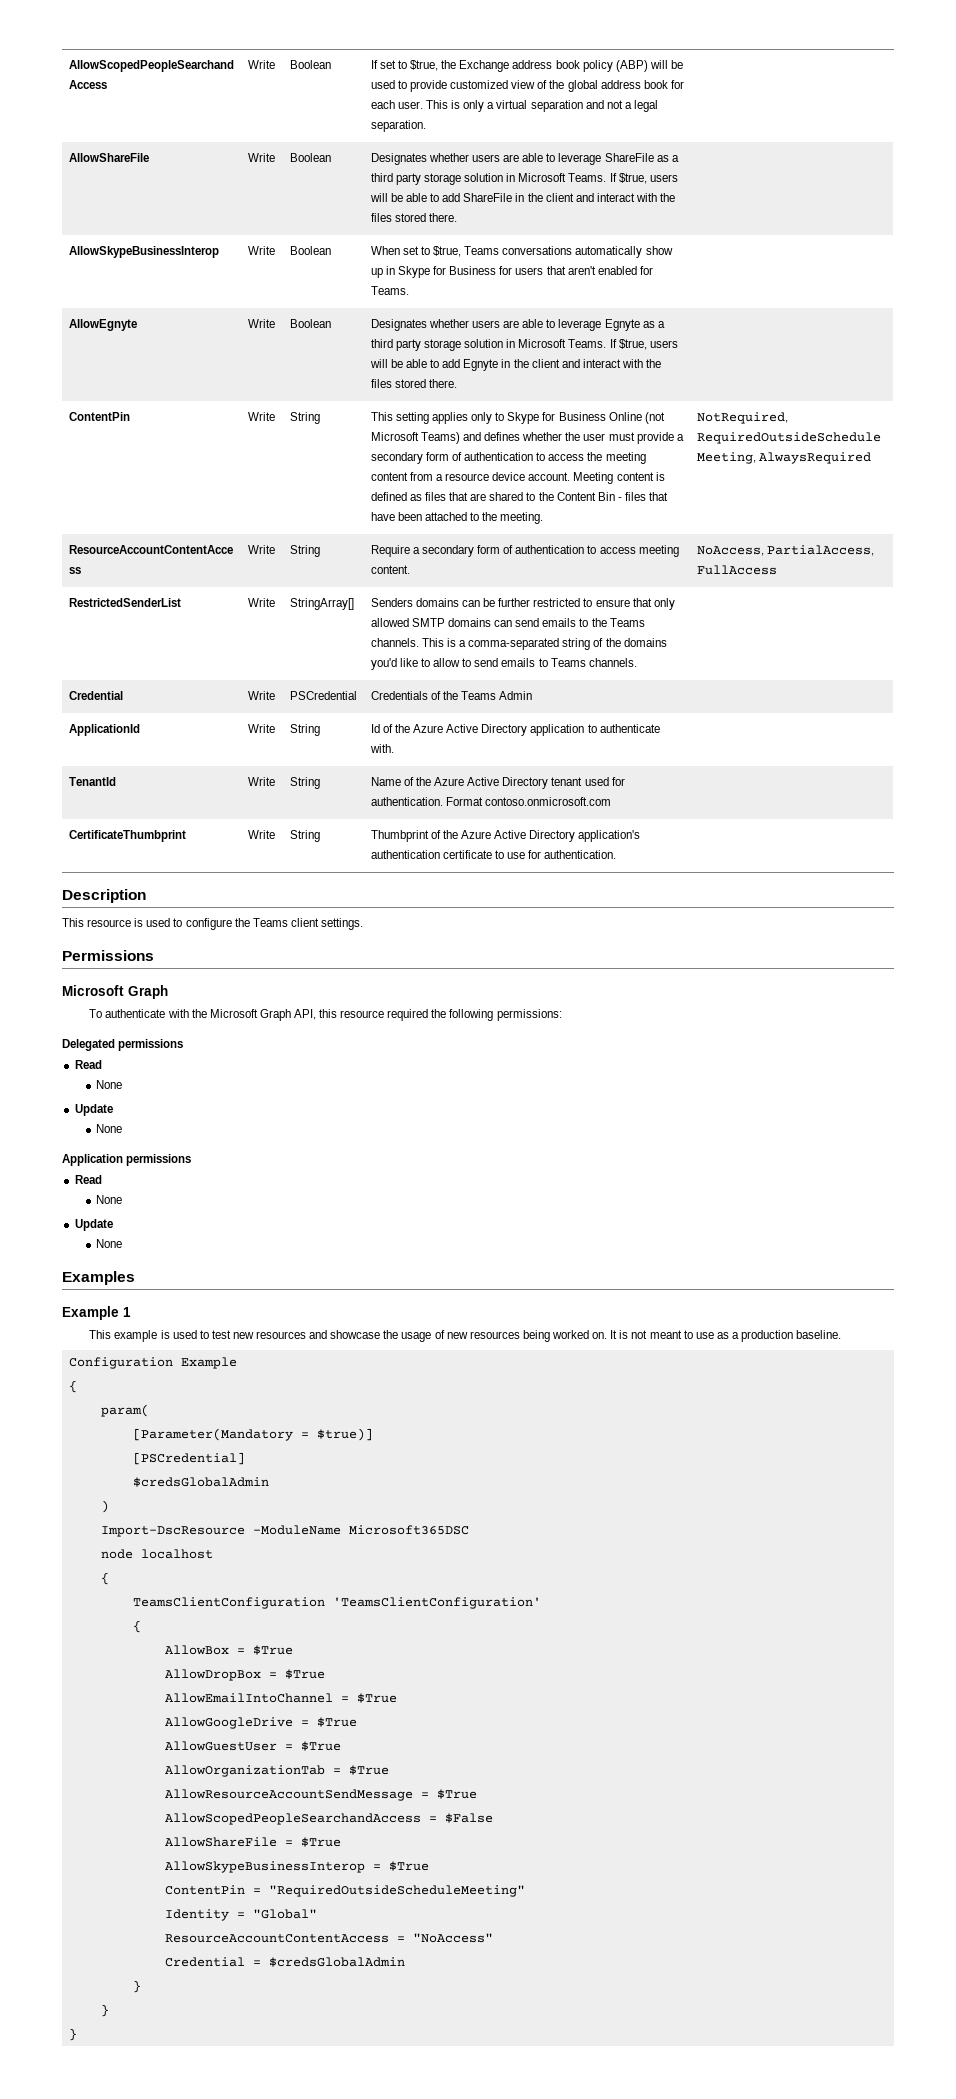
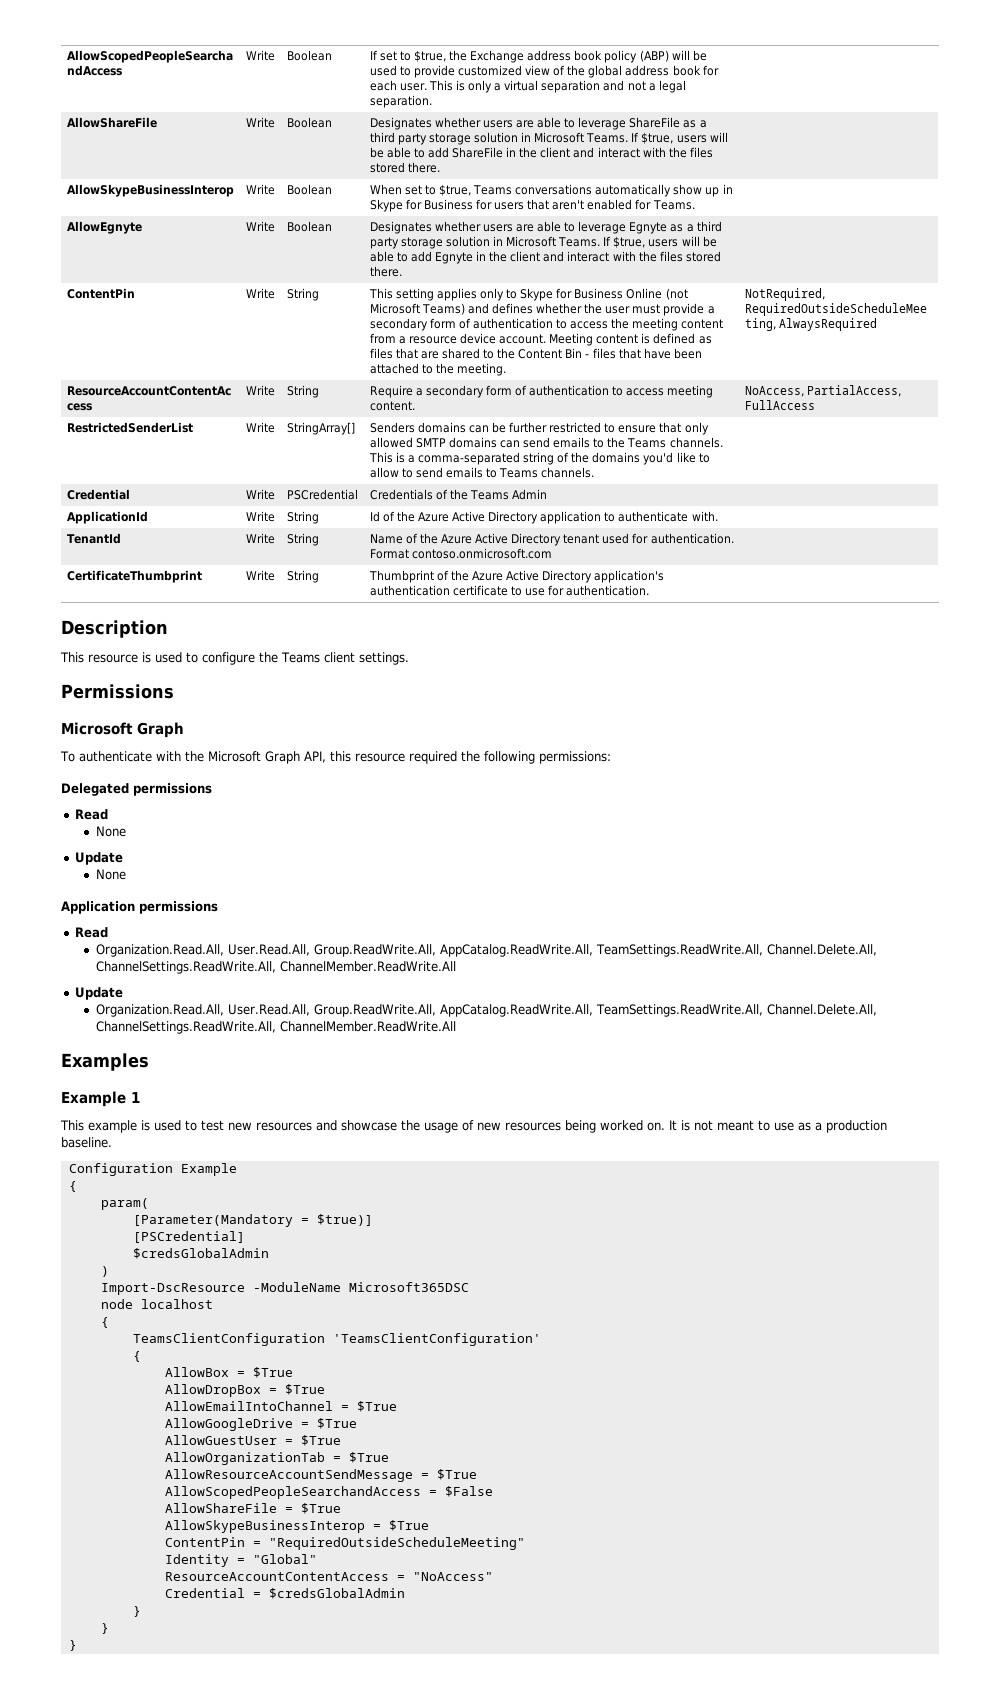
  Application permissions
  Read
- None
+ Organization.Read.All, User.Read.All, Group.ReadWrite.All, AppCatalog.ReadWrite.All, TeamSettings.ReadWrite.All, Channel.Delete.All, ChannelSettings.ReadWrite.All, ChannelMember.ReadWrite.All
  Update
- None
+ Organization.Read.All, User.Read.All, Group.ReadWrite.All, AppCatalog.ReadWrite.All, TeamSettings.ReadWrite.All, Channel.Delete.All, ChannelSettings.ReadWrite.All, ChannelMember.ReadWrite.All

